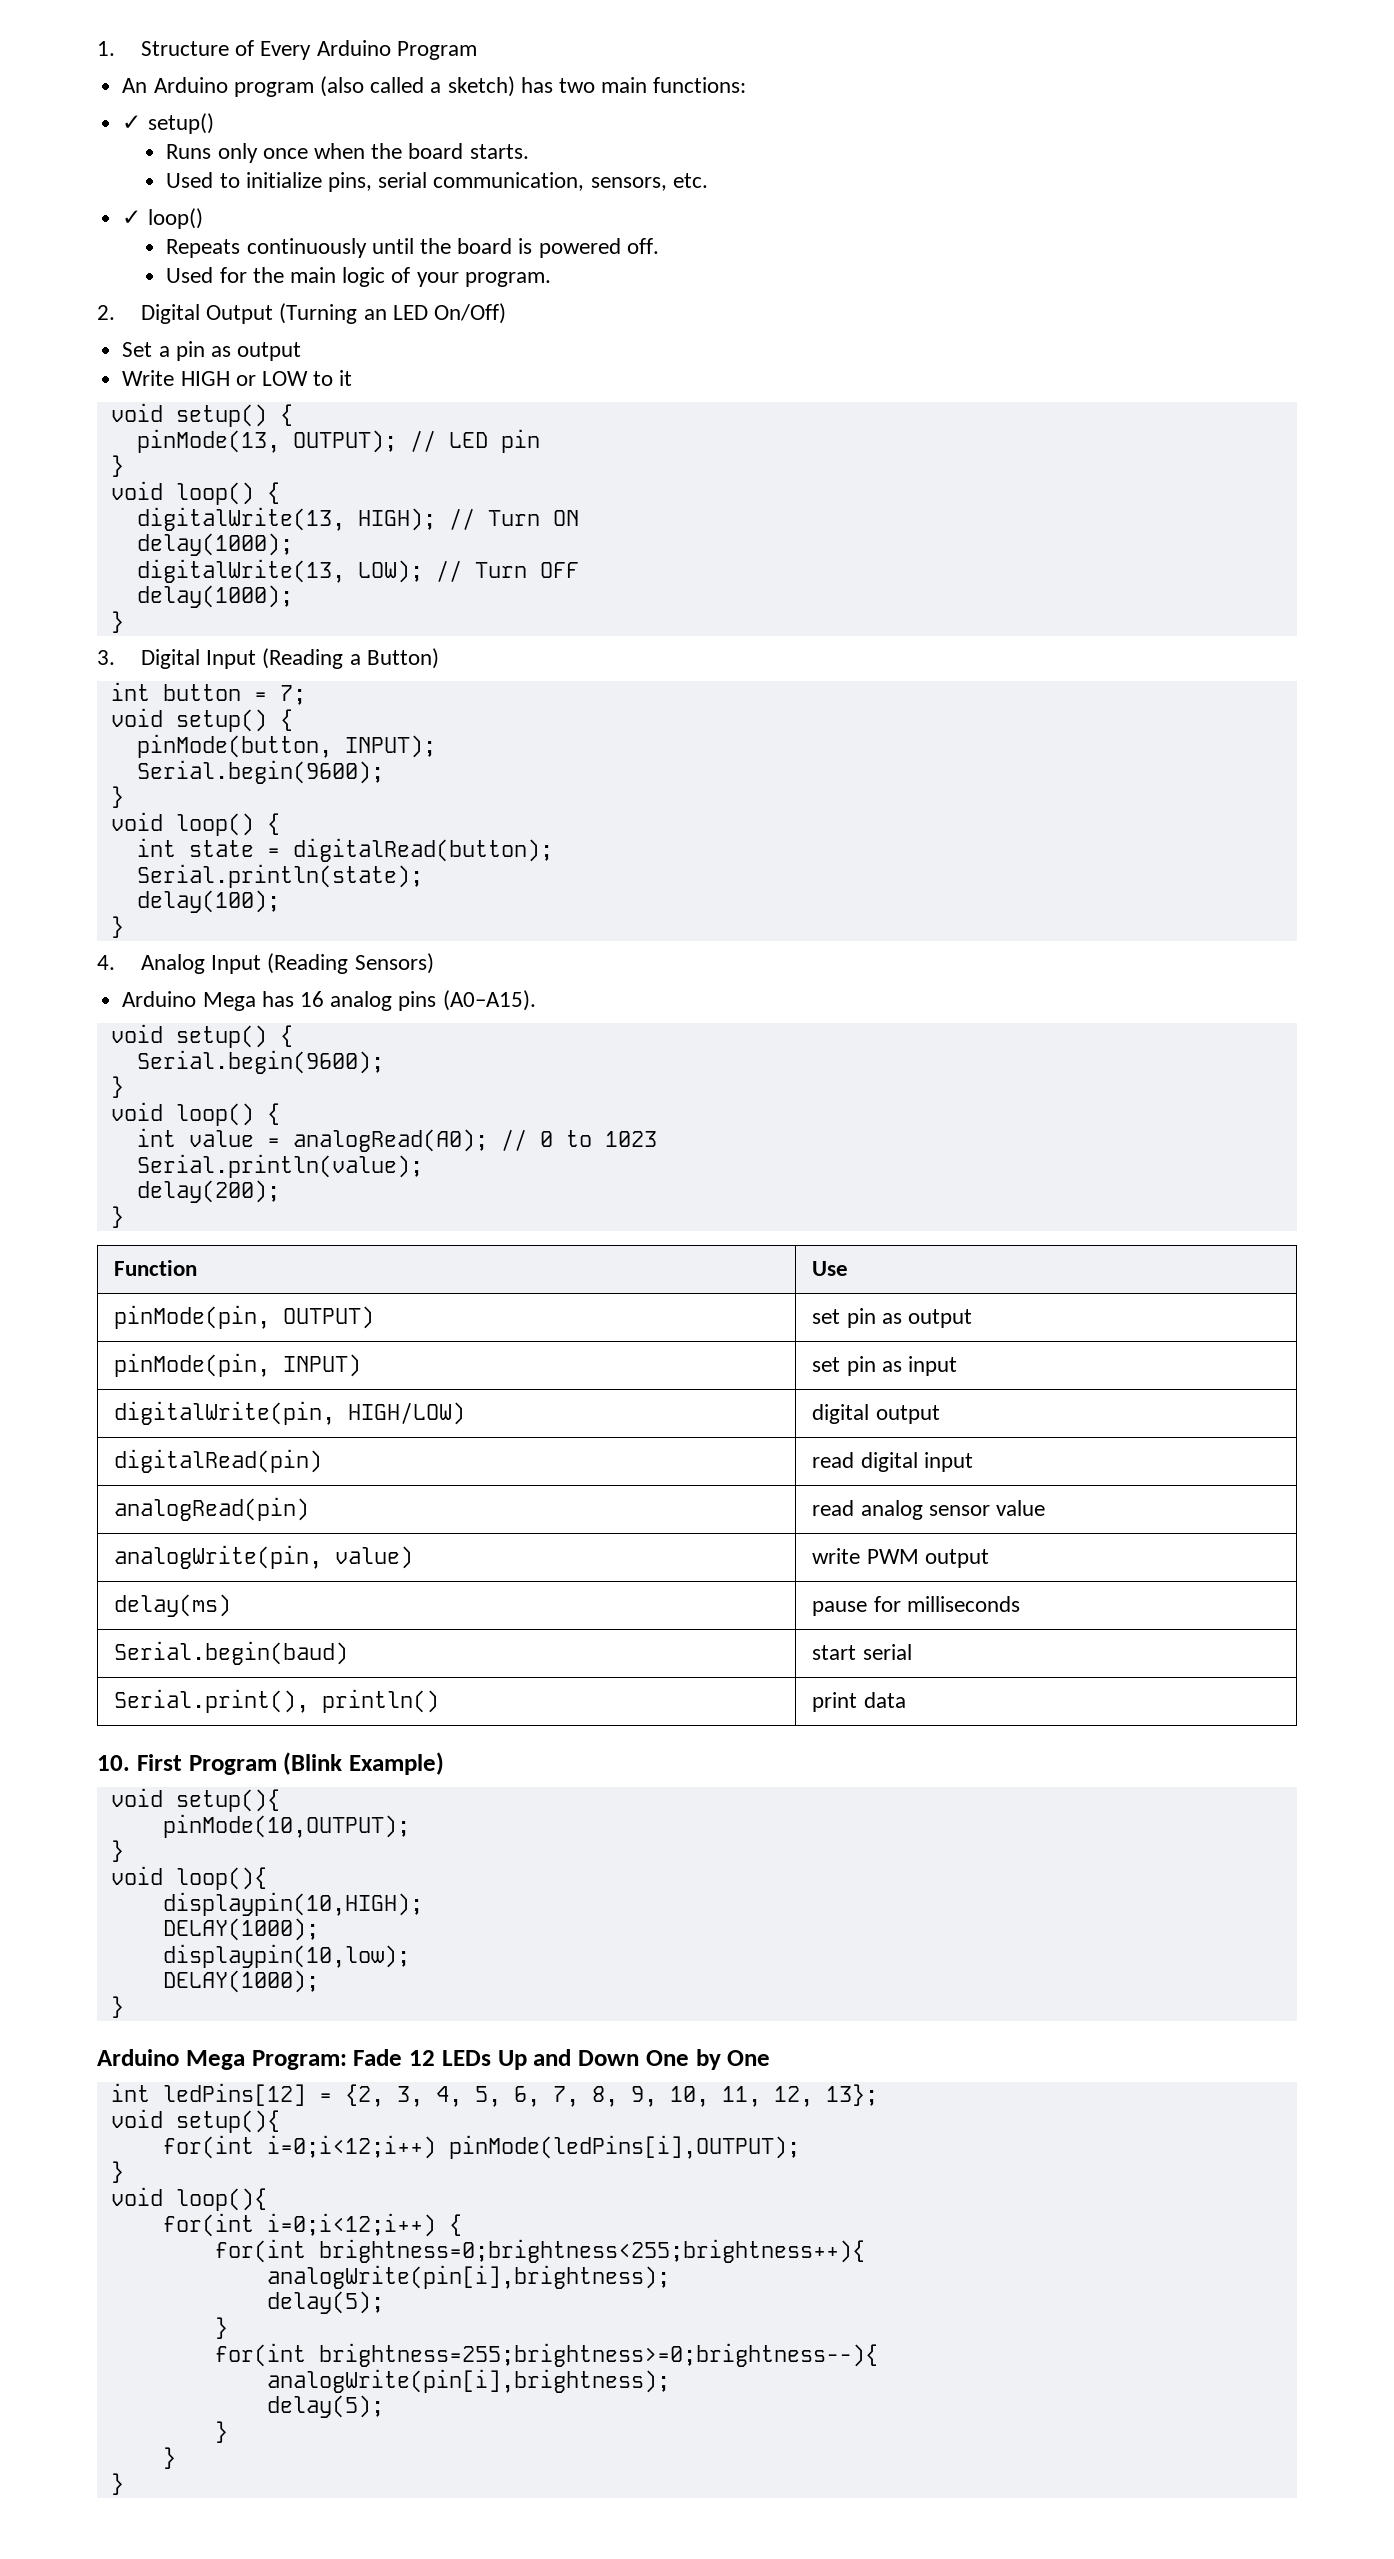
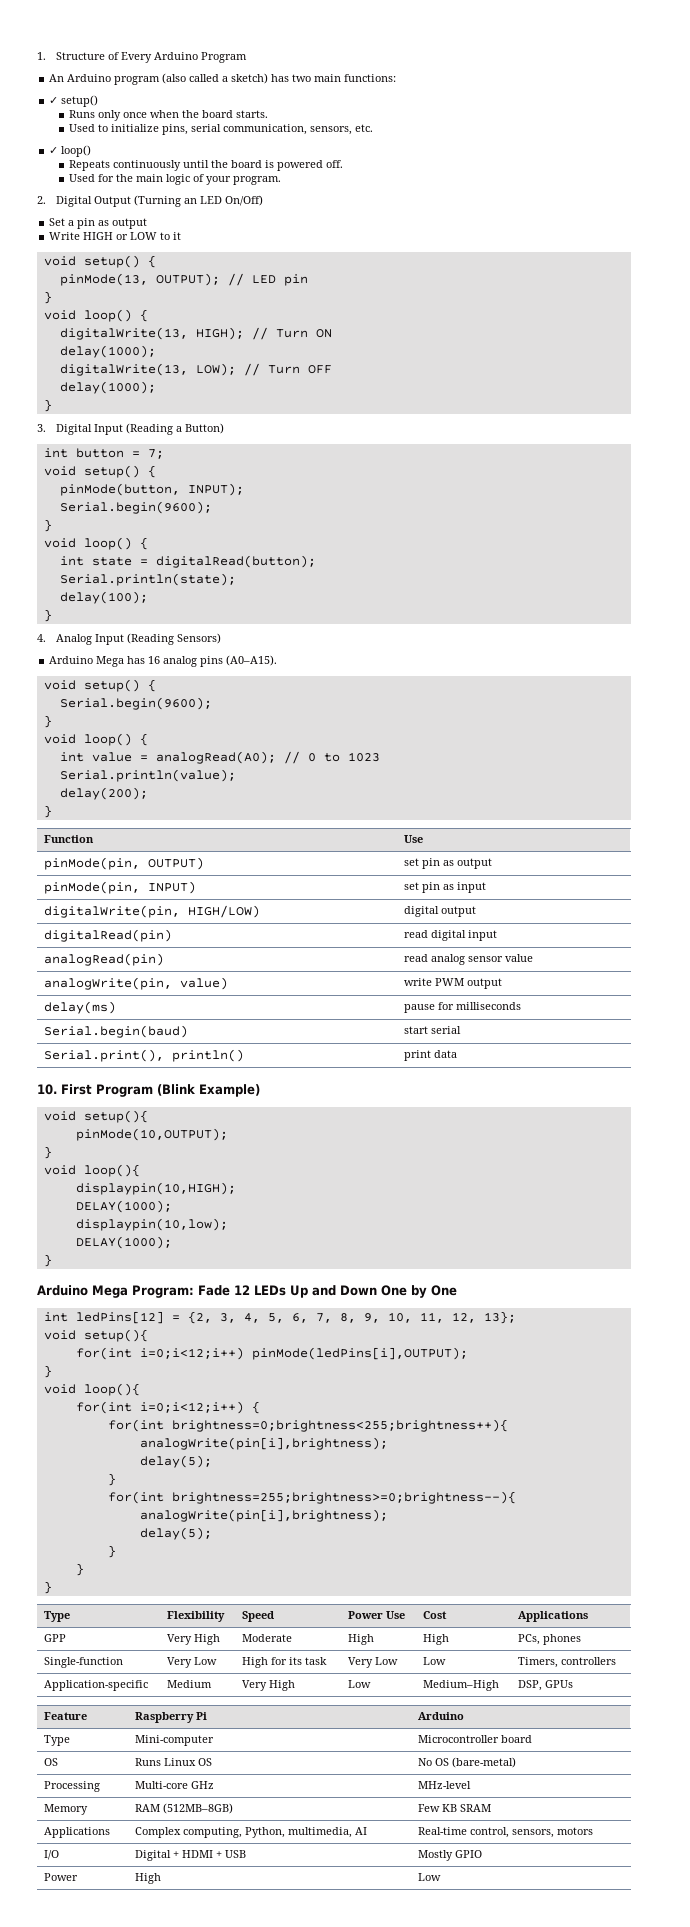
+ Type | Flexibility | Speed | Power Use | Cost | Applications
+ GPP | Very High | Moderate | High | High | PCs, phones
+ Single-function | Very Low | High for its task | Very Low | Low | Timers, controllers
+ Application-specific | Medium | Very High | Low | Medium–High | DSP, GPUs
+ Feature | Raspberry Pi | Arduino
+ Type | Mini-computer | Microcontroller board
+ OS | Runs Linux OS | No OS (bare-metal)
+ Processing | Multi-core GHz | MHz-level
+ Memory | RAM (512MB–8GB) | Few KB SRAM
+ Applications | Complex computing, Python, multimedia, AI | Real-time control, sensors, motors
+ I/O | Digital + HDMI + USB | Mostly GPIO
+ Power | High | Low

